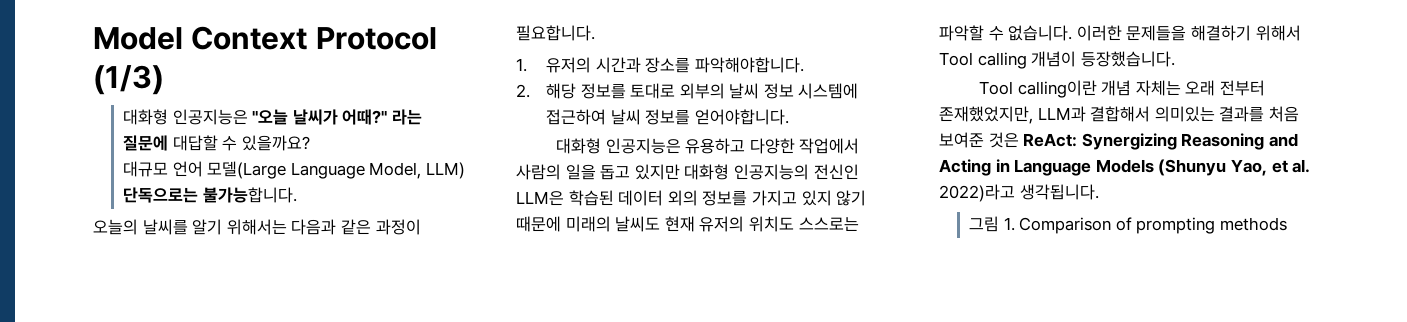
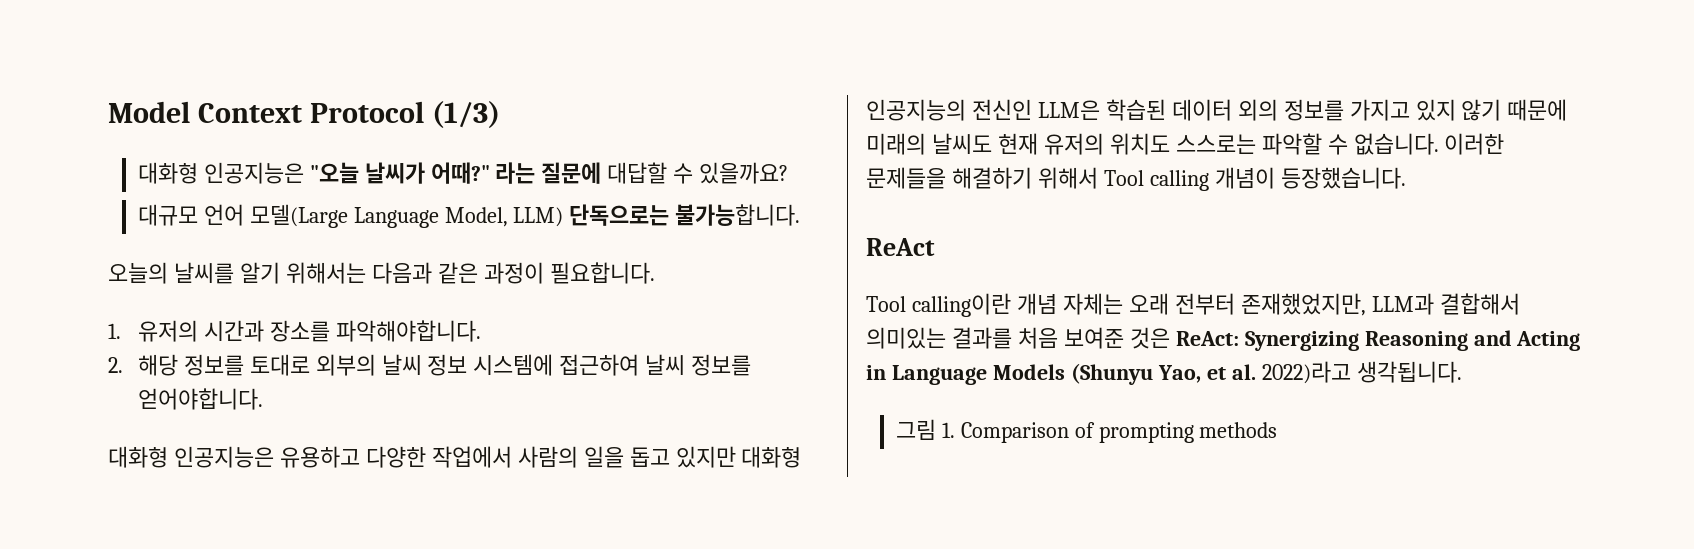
+ ReAct

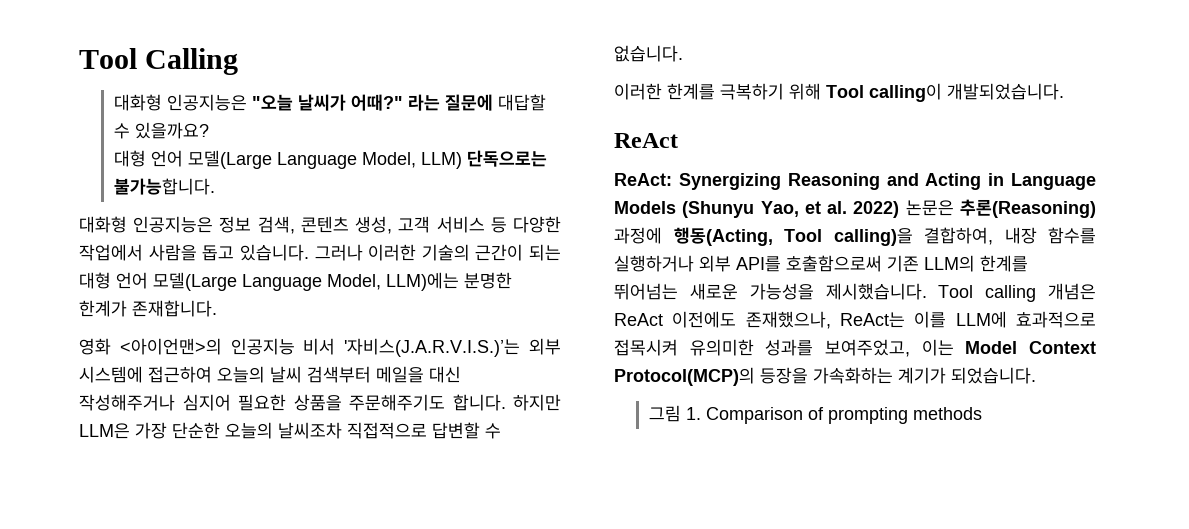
- Model Context Protocol (1/3)
+ Tool Calling
- 대규모 언어 모델(Large Language Model, LLM) 단독으로는 불가능합니다.
+ 대형 언어 모델(Large Language Model, LLM) 단독으로는 불가능합니다.
- 오늘의 날씨를 알기 위해서는 다음과 같은 과정이 필요합니다.
- 1. 유저의 시간과 장소를 파악해야합니다.
- 2. 해당 정보를 토대로 외부의 날씨 정보 시스템에 접근하여 날씨 정보를 얻어야합니다.
- 대화형 인공지능은 유용하고 다양한 작업에서 사람의 일을 돕고 있지만 대화형 인공지능의 전신인 LLM은 학습된 데이터 외의 정보를 가지고 있지 않기 때문에 미래의 날씨도 현재 유저의 위치도 스스로는 파악할 수 없습니다. 이러한 문제들을 해결하기 위해서 Tool calling 개념이 등장했습니다.
+ 대화형 인공지능은 정보 검색, 콘텐츠 생성, 고객 서비스 등 다양한 작업에서 사람을 돕고 있습니다. 그러나 이러한 기술의 근간이 되는 대형 언어 모델(Large Language Model, LLM)에는 분명한 한계가 존재합니다.
+ 영화 <아이언맨>의 인공지능 비서 '자비스(J.A.R.V.I.S.)’는 외부 시스템에 접근하여 오늘의 날씨 검색부터 메일을 대신 작성해주거나 심지어 필요한 상품을 주문해주기도 합니다. 하지만 LLM은 가장 단순한 오늘의 날씨조차 직접적으로 답변할 수 없습니다.
+ 이러한 한계를 극복하기 위해 Tool calling이 개발되었습니다.
  ReAct
- Tool calling이란 개념 자체는 오래 전부터 존재했었지만, LLM과 결합해서 의미있는 결과를 처음 보여준 것은 ReAct: Synergizing Reasoning and Acting in Language Models (Shunyu Yao, et al. 2022)라고 생각됩니다.
+ ReAct: Synergizing Reasoning and Acting in Language Models (Shunyu Yao, et al. 2022) 논문은 추론(Reasoning) 과정에 행동(Acting, Tool calling)을 결합하여, 내장 함수를 실행하거나 외부 API를 호출함으로써 기존 LLM의 한계를 뛰어넘는 새로운 가능성을 제시했습니다. Tool calling 개념은 ReAct 이전에도 존재했으나, ReAct는 이를 LLM에 효과적으로 접목시켜 유의미한 성과를 보여주었고, 이는 Model Context Protocol(MCP)의 등장을 가속화하는 계기가 되었습니다.

